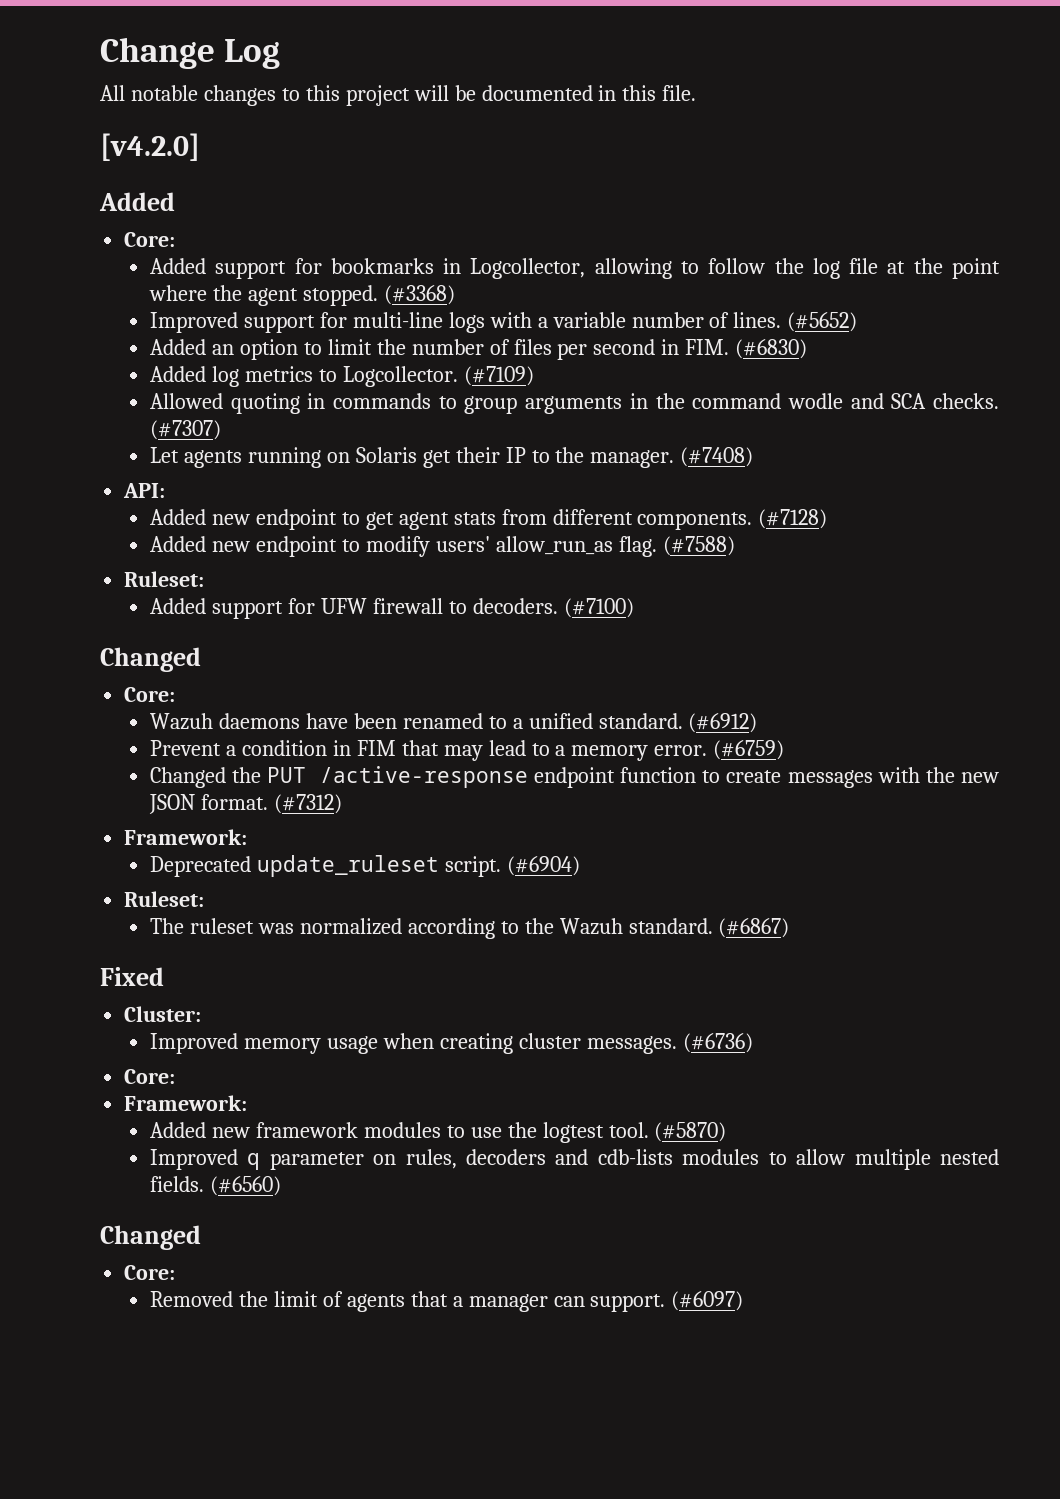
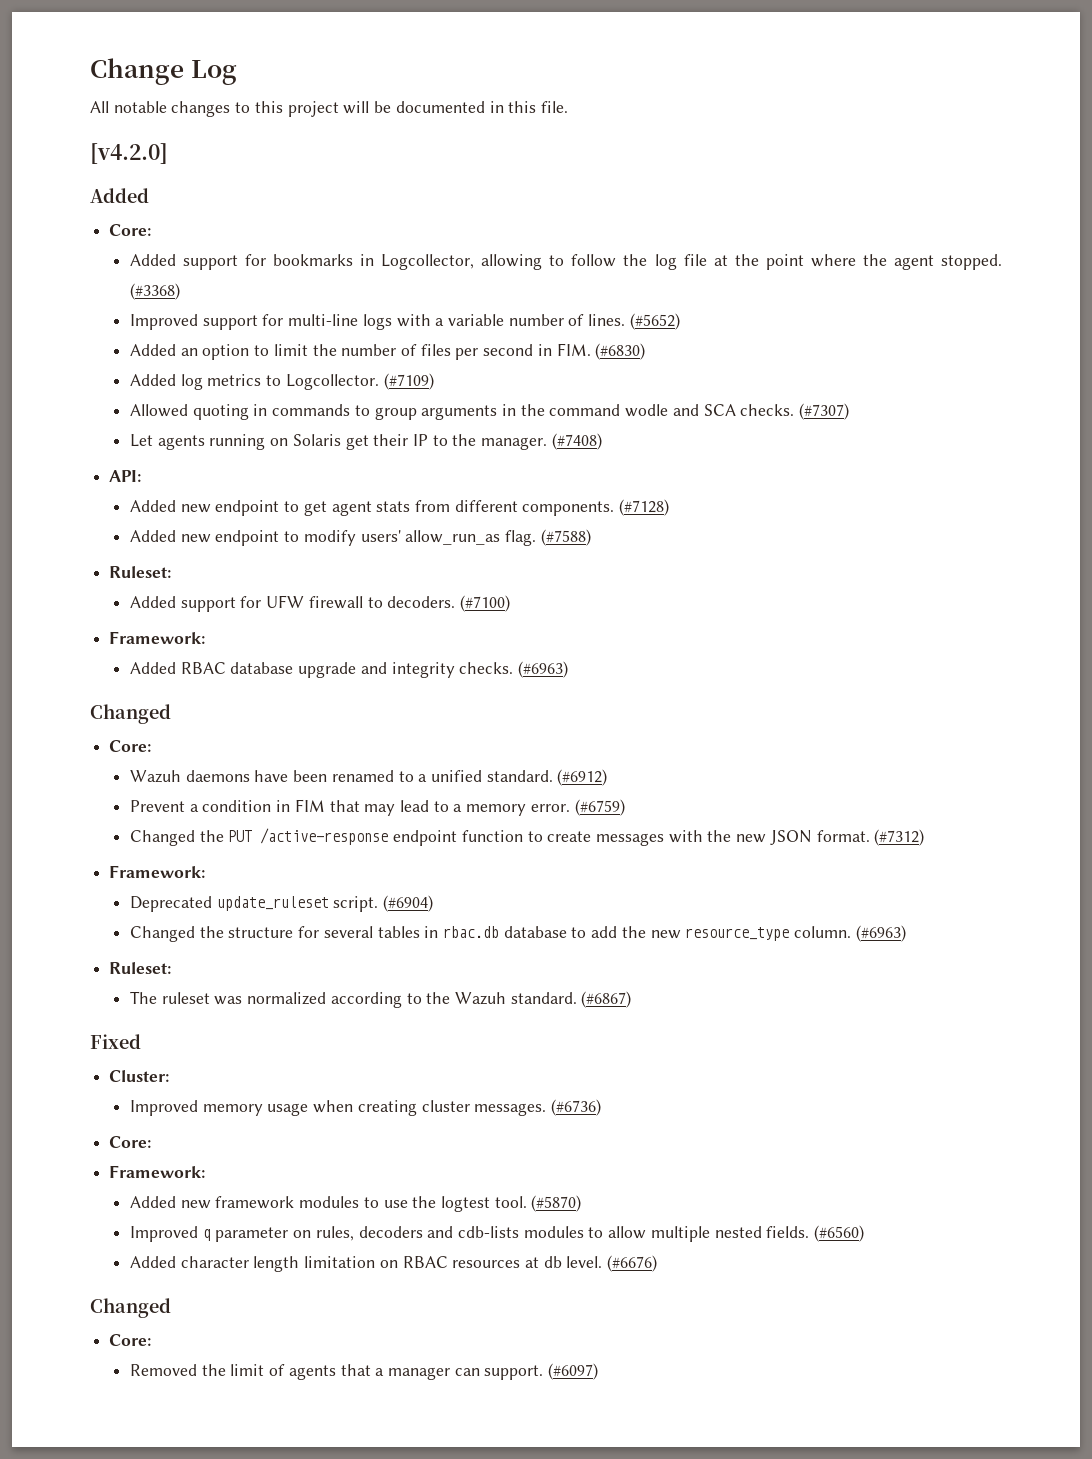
  (#7100)
+ Framework:
+ Added RBAC database upgrade and integrity checks. (#6963)
+ Changed the structure for several tables in rbac.db database to add the new resource_type column. (#6963)
+ Added character length limitation on RBAC resources at db level. (#6676)

